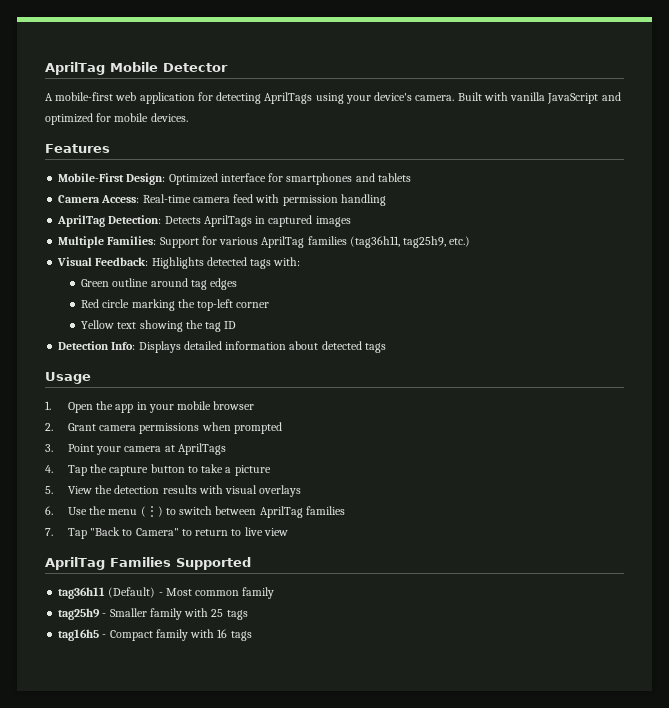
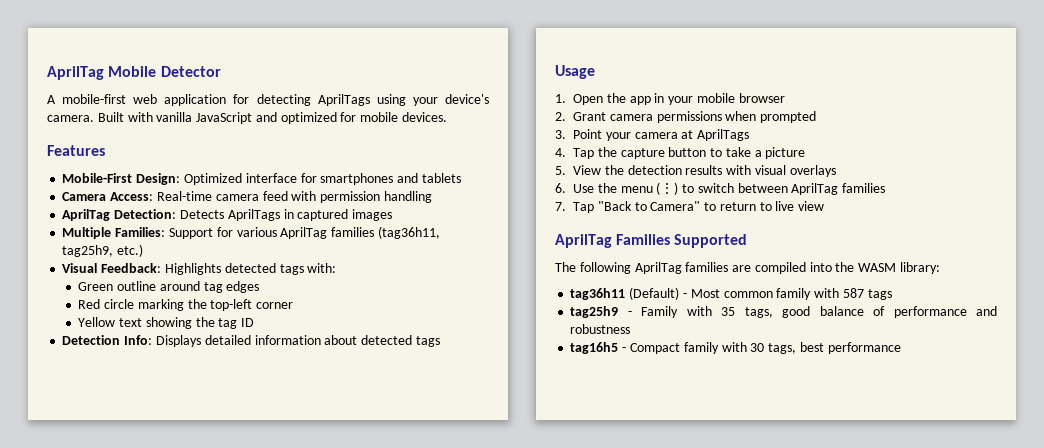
+ The following AprilTag families are compiled into the WASM library:
- tag36h11 (Default) - Most common family
+ tag36h11 (Default) - Most common family with 587 tags
- tag25h9 - Smaller family with 25 tags
+ tag25h9 - Family with 35 tags, good balance of performance and robustness
- tag16h5 - Compact family with 16 tags
+ tag16h5 - Compact family with 30 tags, best performance

